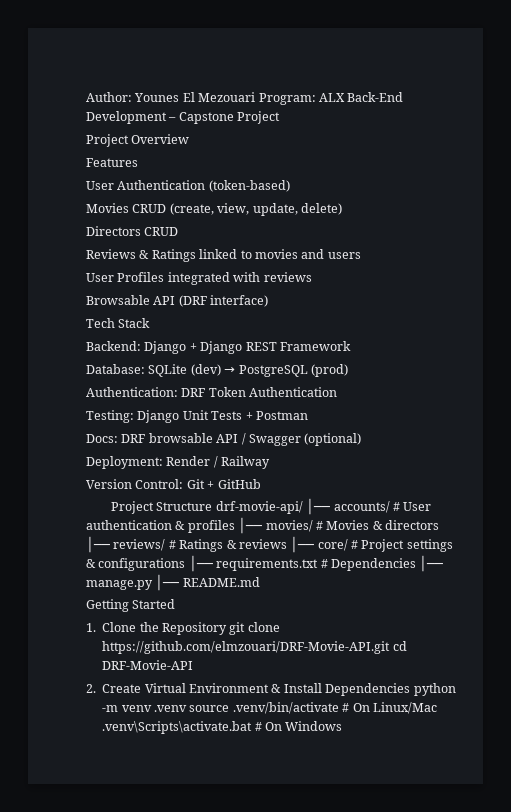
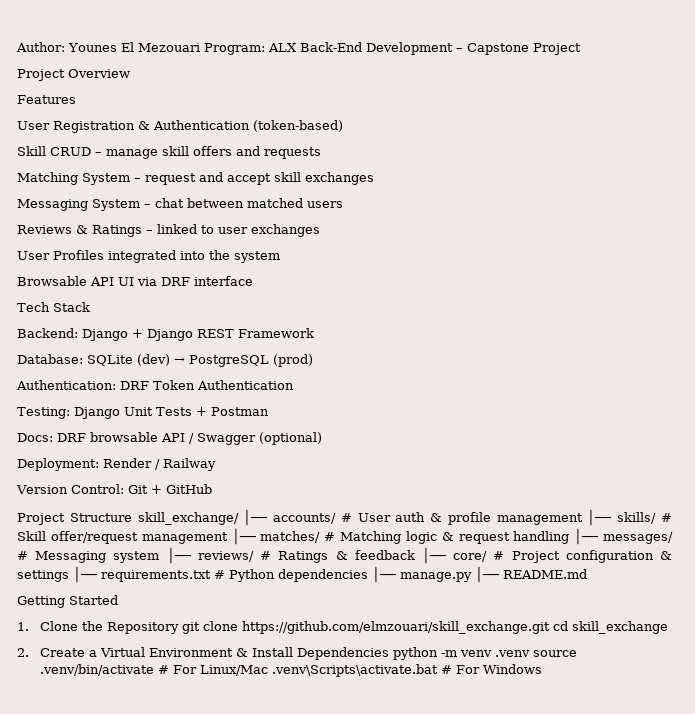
- User Authentication (token-based)
+ User Registration & Authentication (token-based)
- Movies CRUD (create, view, update, delete)
- Directors CRUD
+ Skill CRUD – manage skill offers and requests
+ Matching System – request and accept skill exchanges
+ Messaging System – chat between matched users
- Reviews & Ratings linked to movies and users
+ Reviews & Ratings – linked to user exchanges
- User Profiles integrated with reviews
+ User Profiles integrated into the system
- Browsable API (DRF interface)
+ Browsable API UI via DRF interface
- Project Structure drf-movie-api/ │── accounts/ # User authentication & profiles │── movies/ # Movies & directors │── reviews/ # Ratings & reviews │── core/ # Project settings & configurations │── requirements.txt # Dependencies │── manage.py │── README.md
+ Project Structure skill_exchange/ │── accounts/ # User auth & profile management │── skills/ # Skill offer/request management │── matches/ # Matching logic & request handling │── messages/ # Messaging system │── reviews/ # Ratings & feedback │── core/ # Project configuration & settings │── requirements.txt # Python dependencies │── manage.py │── README.md
- 1. Clone the Repository git clone https://github.com/elmzouari/DRF-Movie-API.git cd DRF-Movie-API
+ 1. Clone the Repository git clone https://github.com/elmzouari/skill_exchange.git cd skill_exchange
- 2. Create Virtual Environment & Install Dependencies python -m venv .venv source .venv/bin/activate # On Linux/Mac .venv\Scripts\activate.bat # On Windows
+ 2. Create a Virtual Environment & Install Dependencies python -m venv .venv source .venv/bin/activate # For Linux/Mac .venv\Scripts\activate.bat # For Windows

